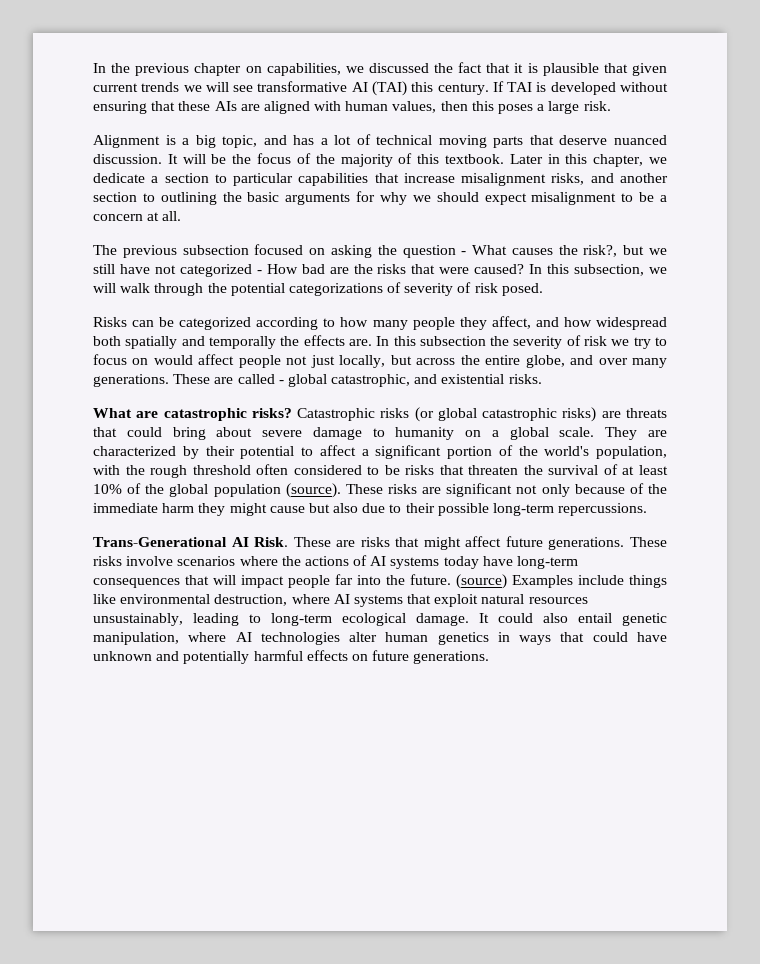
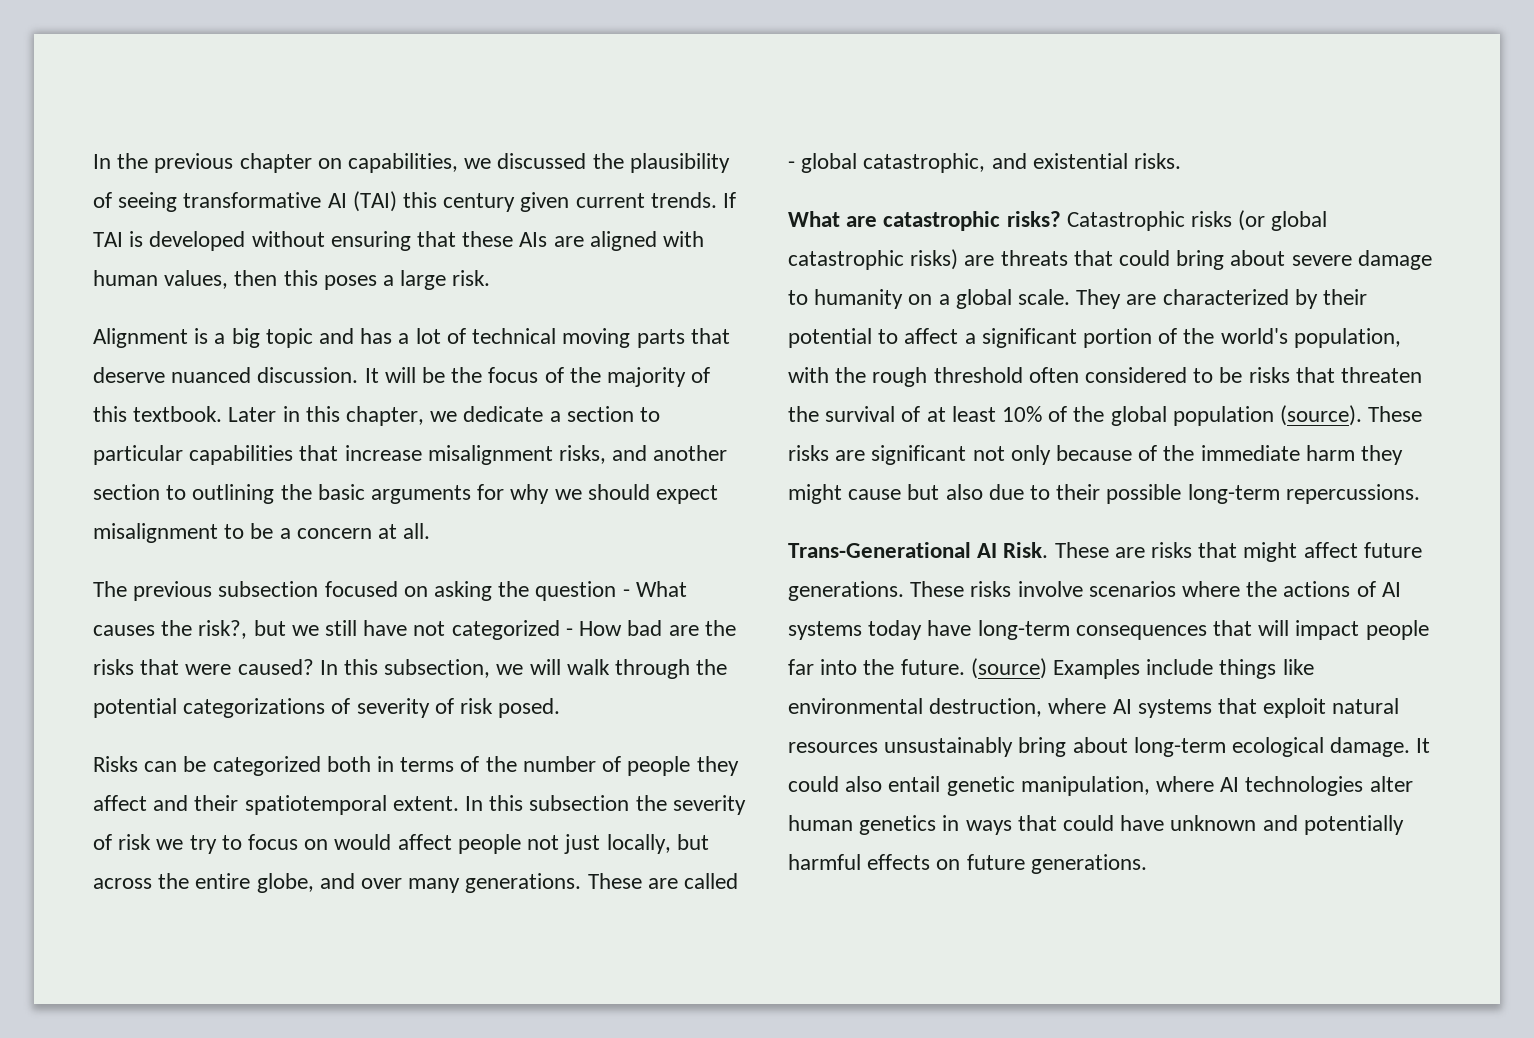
- In the previous chapter on capabilities, we discussed the fact that it is plausible that given current trends we will see transformative AI (TAI) this century.
+ In the previous chapter on capabilities, we discussed the plausibility of seeing transformative AI (TAI) this century given current trends.
- Alignment is a big topic, and has a lot of technical moving parts that deserve nuanced discussion.
+ Alignment is a big topic and has a lot of technical moving parts that deserve nuanced discussion.
- Risks can be categorized according to how many people they affect, and how widespread both spatially and temporally the effects are.
+ Risks can be categorized both in terms of the number of people they affect and their spatiotemporal extent.
- (source) Examples include things like environmental destruction, where AI systems that exploit natural resources unsustainably, leading to long-term ecological damage.
+ (source) Examples include things like environmental destruction, where AI systems that exploit natural resources unsustainably bring about long-term ecological damage.

